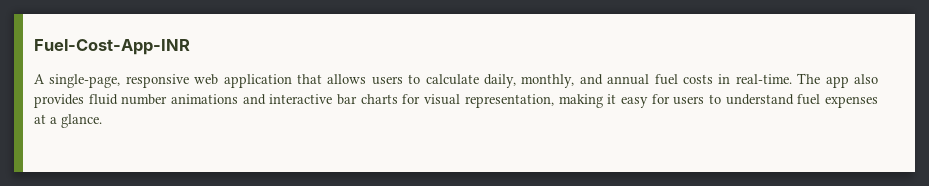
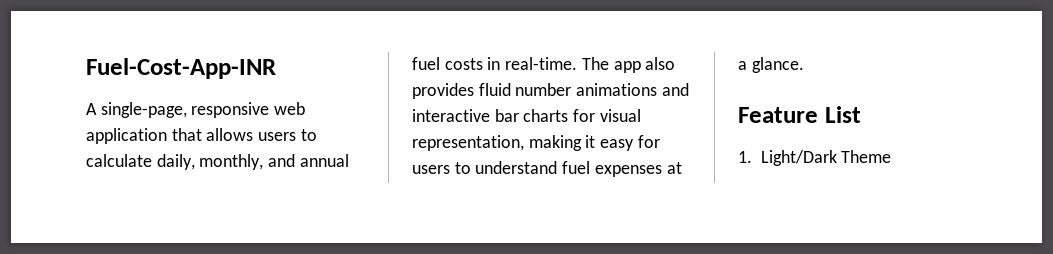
+ Feature List
+ 1. Light/Dark Theme

